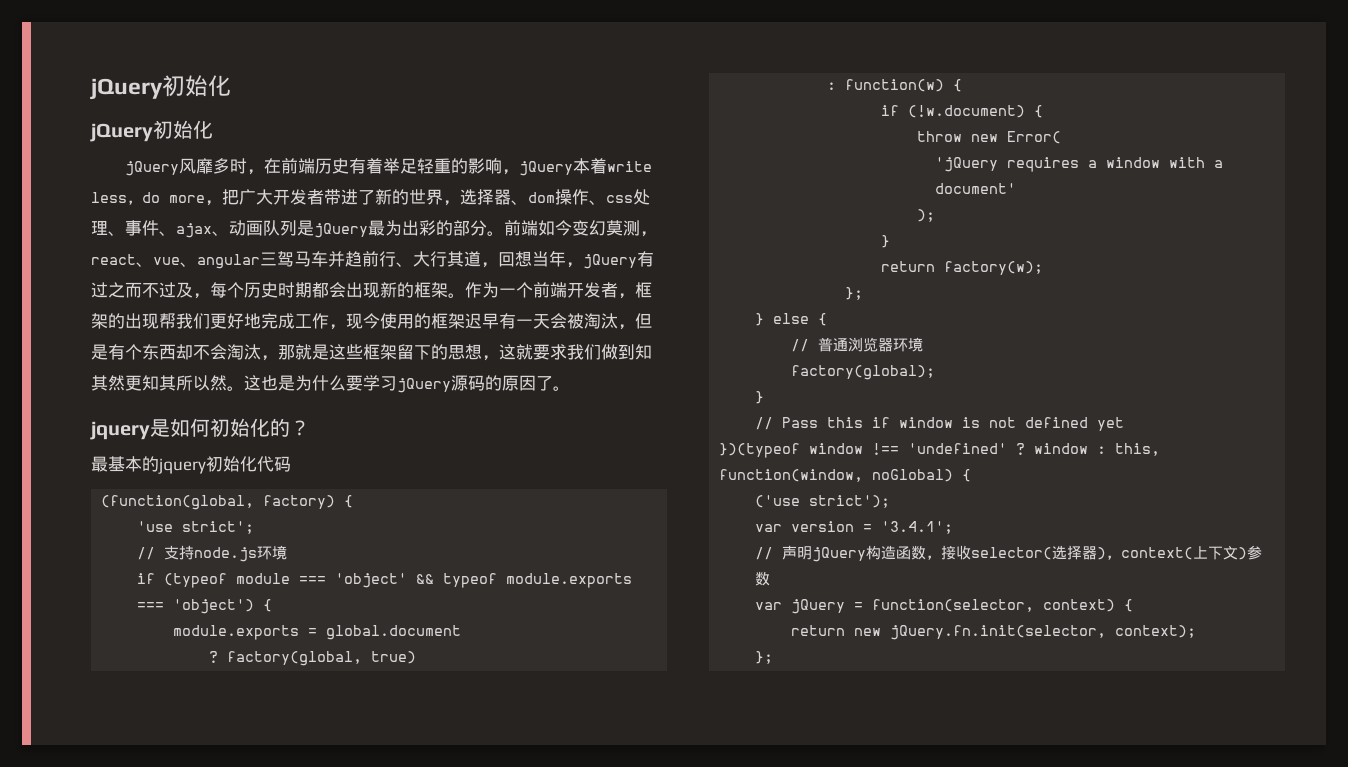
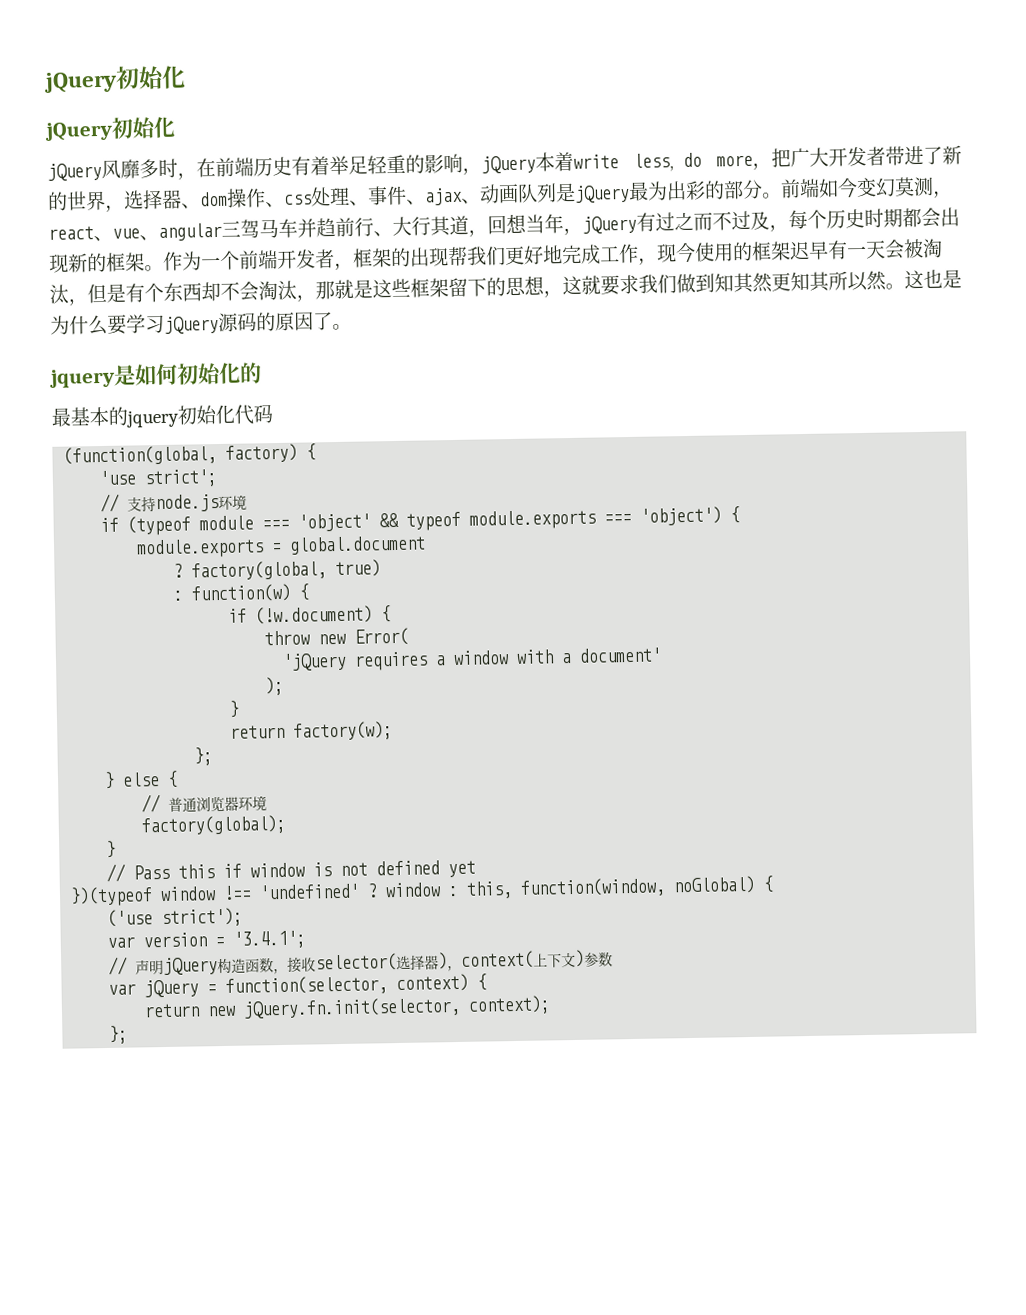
- jquery是如何初始化的？
+ jquery是如何初始化的

